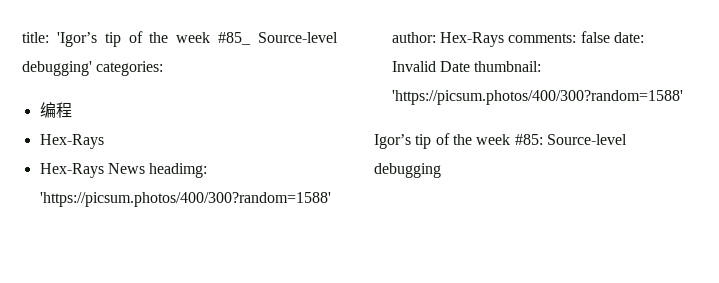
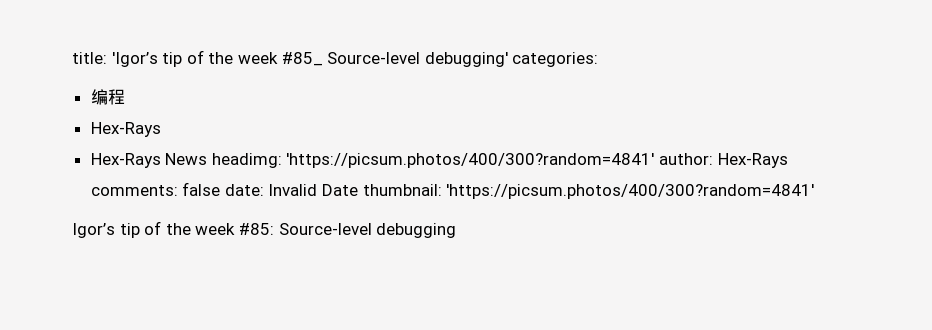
- Hex-Rays News headimg: 'https://picsum.photos/400/300?random=1588' author: Hex-Rays comments: false date: Invalid Date thumbnail: 'https://picsum.photos/400/300?random=1588'
+ Hex-Rays News headimg: 'https://picsum.photos/400/300?random=4841' author: Hex-Rays comments: false date: Invalid Date thumbnail: 'https://picsum.photos/400/300?random=4841'

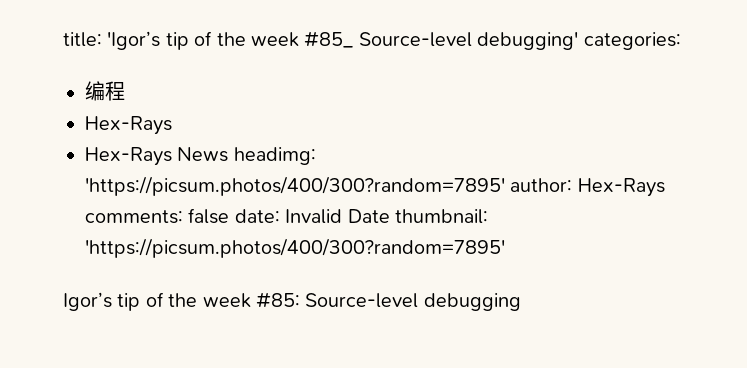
- Hex-Rays News headimg: 'https://picsum.photos/400/300?random=4841' author: Hex-Rays comments: false date: Invalid Date thumbnail: 'https://picsum.photos/400/300?random=4841'
+ Hex-Rays News headimg: 'https://picsum.photos/400/300?random=7895' author: Hex-Rays comments: false date: Invalid Date thumbnail: 'https://picsum.photos/400/300?random=7895'

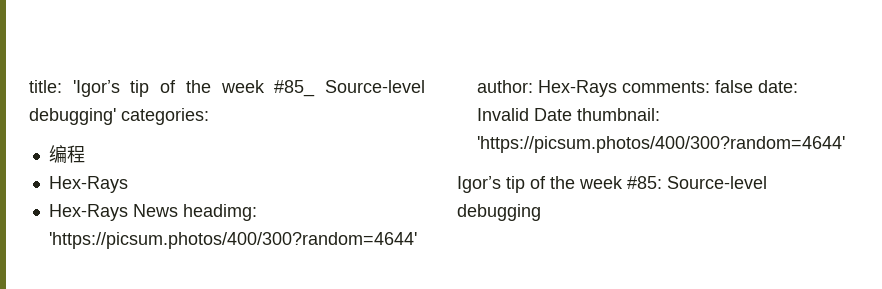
- Hex-Rays News headimg: 'https://picsum.photos/400/300?random=7895' author: Hex-Rays comments: false date: Invalid Date thumbnail: 'https://picsum.photos/400/300?random=7895'
+ Hex-Rays News headimg: 'https://picsum.photos/400/300?random=4644' author: Hex-Rays comments: false date: Invalid Date thumbnail: 'https://picsum.photos/400/300?random=4644'

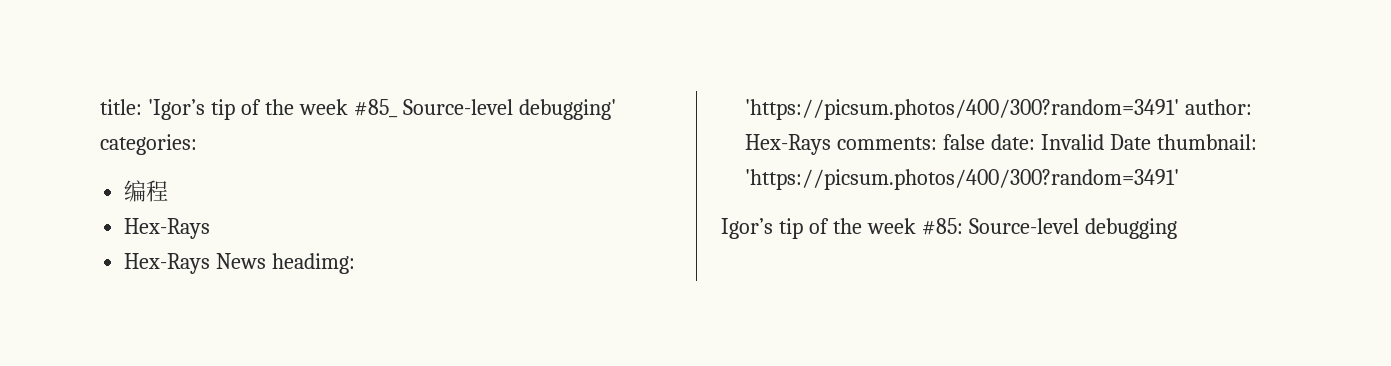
- Hex-Rays News headimg: 'https://picsum.photos/400/300?random=4644' author: Hex-Rays comments: false date: Invalid Date thumbnail: 'https://picsum.photos/400/300?random=4644'
+ Hex-Rays News headimg: 'https://picsum.photos/400/300?random=3491' author: Hex-Rays comments: false date: Invalid Date thumbnail: 'https://picsum.photos/400/300?random=3491'

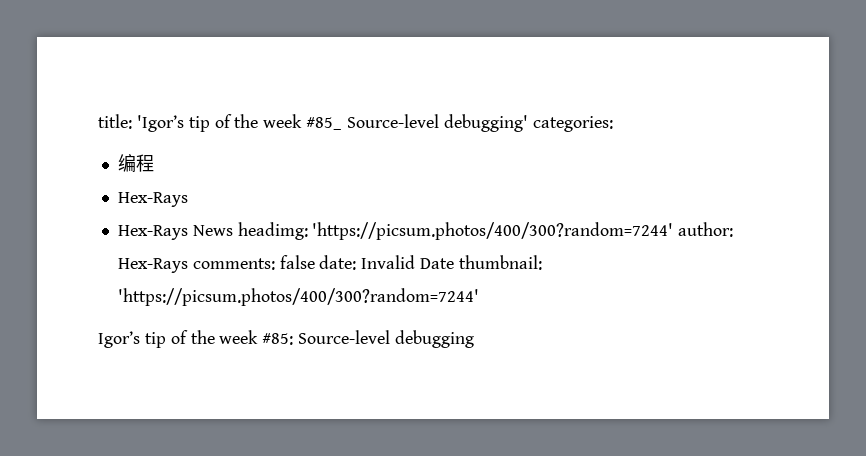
- Hex-Rays News headimg: 'https://picsum.photos/400/300?random=3491' author: Hex-Rays comments: false date: Invalid Date thumbnail: 'https://picsum.photos/400/300?random=3491'
+ Hex-Rays News headimg: 'https://picsum.photos/400/300?random=7244' author: Hex-Rays comments: false date: Invalid Date thumbnail: 'https://picsum.photos/400/300?random=7244'

